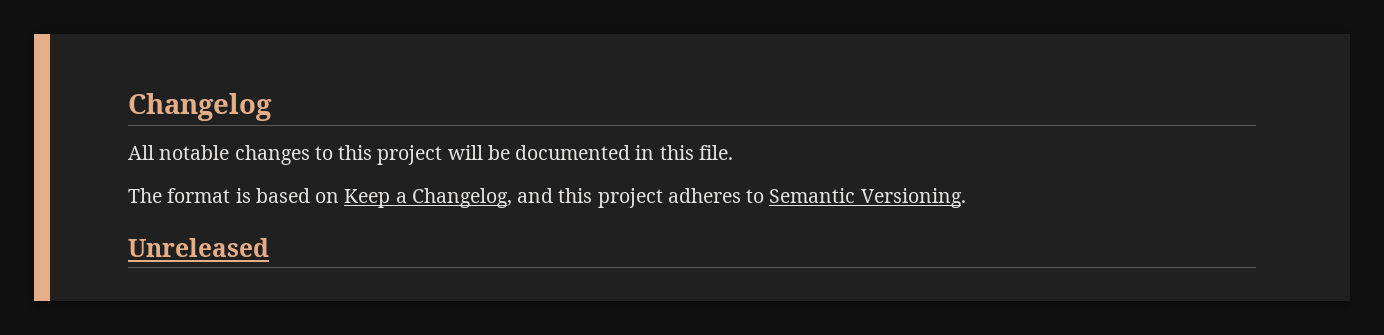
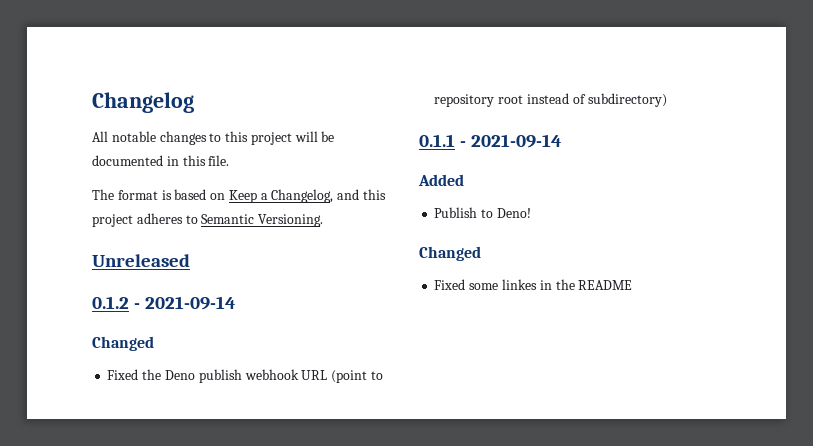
+ 0.1.2 - 2021-09-14
+ Changed
+ Fixed the Deno publish webhook URL (point to repository root instead of subdirectory)
+ 0.1.1 - 2021-09-14
+ Added
+ Publish to Deno!
+ Changed
+ Fixed some linkes in the README

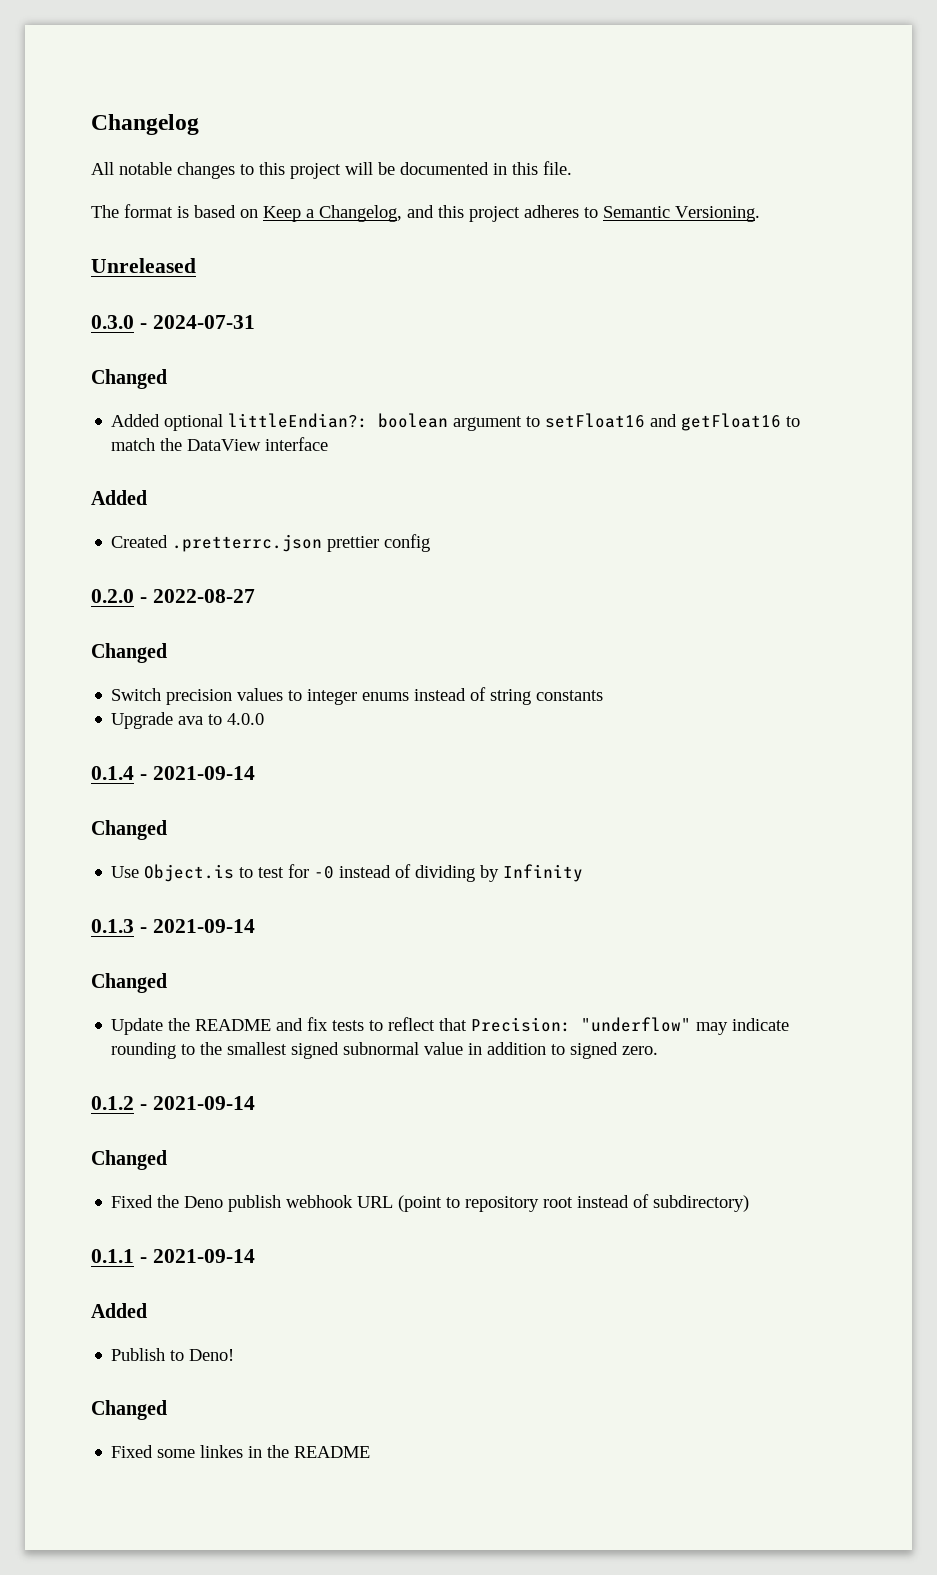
+ 0.3.0 - 2024-07-31
+ Changed
+ Added optional littleEndian?: boolean argument to setFloat16 and getFloat16 to match the DataView interface
+ Added
+ Created .pretterrc.json prettier config
+ 0.2.0 - 2022-08-27
+ Changed
+ Switch precision values to integer enums instead of string constants
+ Upgrade ava to 4.0.0
+ 0.1.4 - 2021-09-14
+ Changed
+ Use Object.is to test for -0 instead of dividing by Infinity
+ 0.1.3 - 2021-09-14
+ Changed
+ Update the README and fix tests to reflect that Precision: "underflow" may indicate rounding to the smallest signed subnormal value in addition to signed zero.

